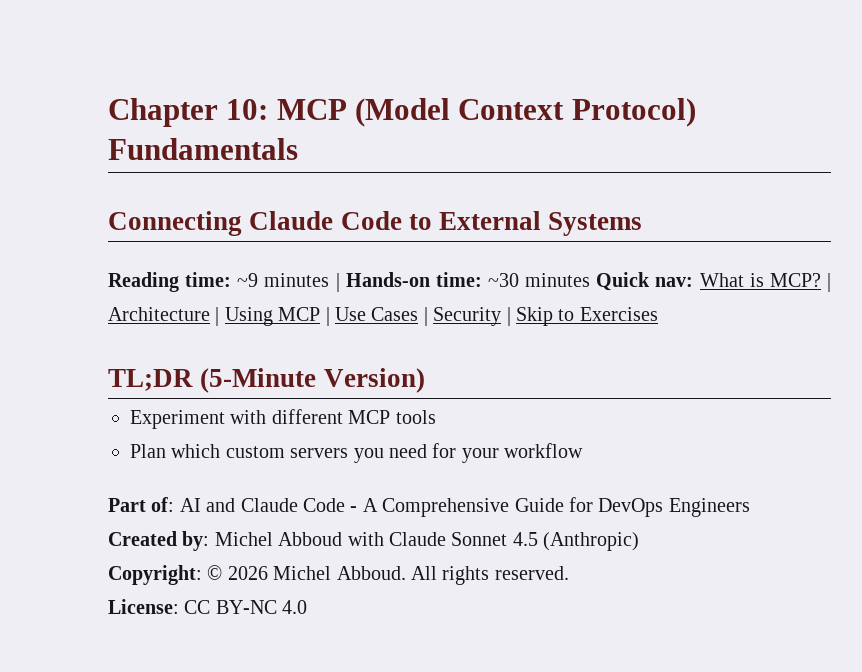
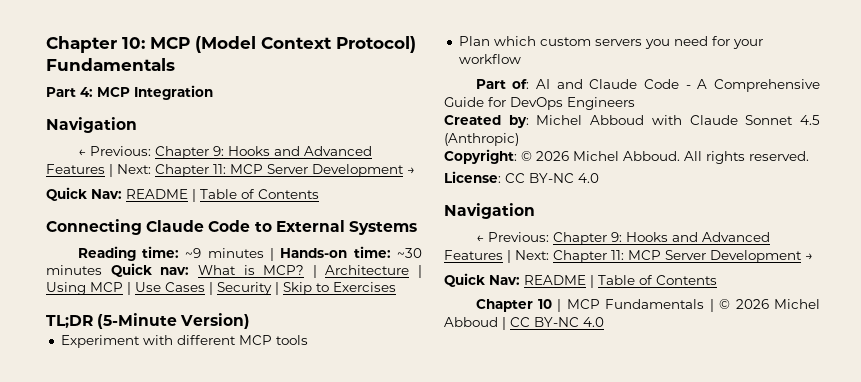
+ Part 4: MCP Integration
+ Navigation
+ ← Previous: Chapter 9: Hooks and Advanced Features | Next: Chapter 11: MCP Server Development →
+ Quick Nav: README | Table of Contents
  License: CC BY-NC 4.0
+ Navigation
+ ← Previous: Chapter 9: Hooks and Advanced Features | Next: Chapter 11: MCP Server Development →
+ Quick Nav: README | Table of Contents
+ Chapter 10 | MCP Fundamentals | © 2026 Michel Abboud | CC BY-NC 4.0

